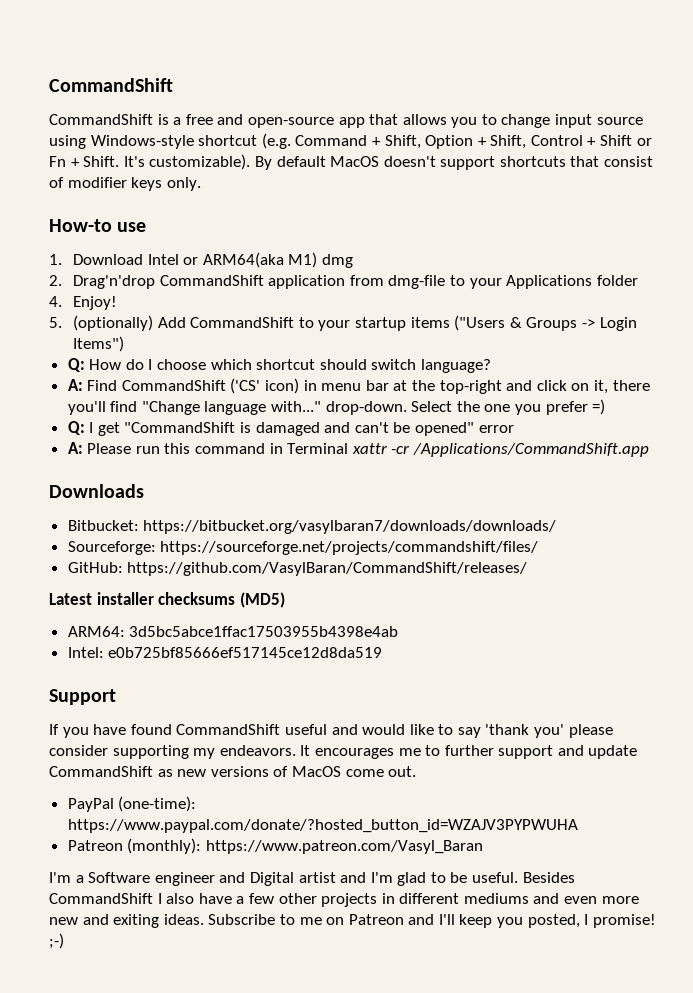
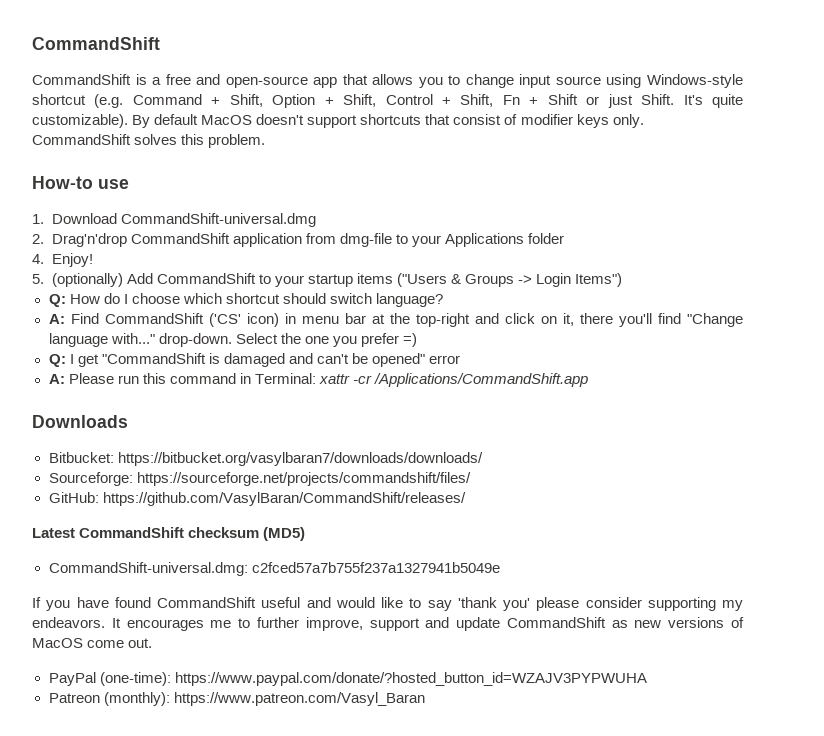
- CommandShift is a free and open-source app that allows you to change input source using Windows-style shortcut (e.g. Command + Shift, Option + Shift, Control + Shift or Fn + Shift.
+ CommandShift is a free and open-source app that allows you to change input source using Windows-style shortcut (e.g. Command + Shift, Option + Shift, Control + Shift, Fn + Shift or just Shift.
- It's customizable).
+ It's quite customizable).
+ CommandShift solves this problem.
- 1. Download Intel or ARM64(aka M1) dmg
+ 1. Download CommandShift-universal.dmg
- A: Please run this command in Terminal xattr -cr /Applications/CommandShift.app
+ A: Please run this command in Terminal: xattr -cr /Applications/CommandShift.app
- Latest installer checksums (MD5)
+ Latest CommandShift checksum (MD5)
- ARM64: 3d5bc5abce1ffac17503955b4398e4ab
- Intel: e0b725bf85666ef517145ce12d8da519
- Support
+ CommandShift-universal.dmg: c2fced57a7b755f237a1327941b5049e
- It encourages me to further support and update CommandShift as new versions of MacOS come out.
+ It encourages me to further improve, support and update CommandShift as new versions of MacOS come out.
- I'm a Software engineer and Digital artist and I'm glad to be useful. Besides CommandShift I also have a few other projects in different mediums and even more new and exiting ideas. Subscribe to me on Patreon and I'll keep you posted, I promise! ;-)

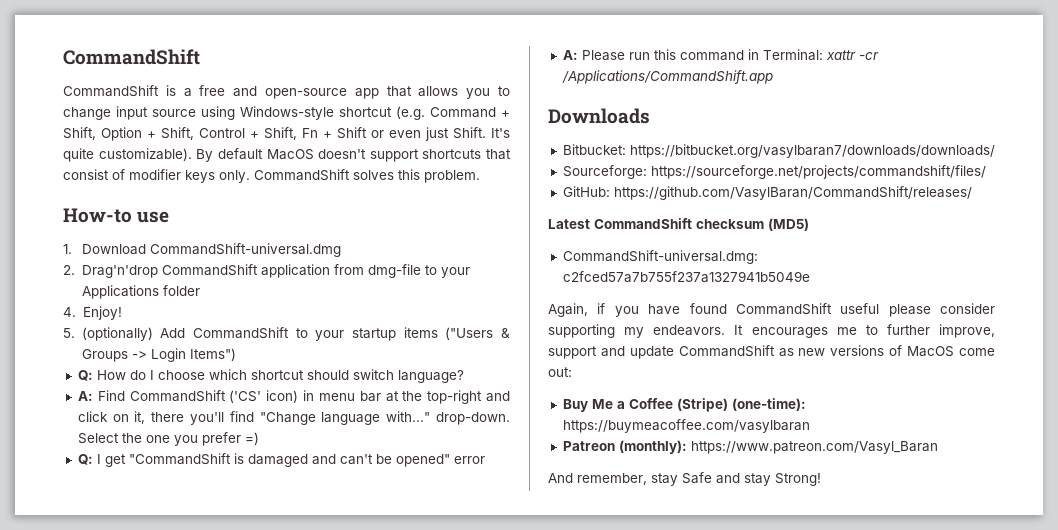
- CommandShift is a free and open-source app that allows you to change input source using Windows-style shortcut (e.g. Command + Shift, Option + Shift, Control + Shift, Fn + Shift or just Shift.
+ CommandShift is a free and open-source app that allows you to change input source using Windows-style shortcut (e.g. Command + Shift, Option + Shift, Control + Shift, Fn + Shift or even just Shift.
- If you have found CommandShift useful and would like to say 'thank you' please consider supporting my endeavors.
+ Again, if you have found CommandShift useful please consider supporting my endeavors.
- It encourages me to further improve, support and update CommandShift as new versions of MacOS come out.
- PayPal (one-time): https://www.paypal.com/donate/?hosted_button_id=WZAJV3PYPWUHA
+ It encourages me to further improve, support and update CommandShift as new versions of MacOS come out:
+ Buy Me a Coffee (Stripe) (one-time): https://buymeacoffee.com/vasylbaran
  Patreon (monthly): https://www.patreon.com/Vasyl_Baran
+ And remember, stay Safe and stay Strong!

